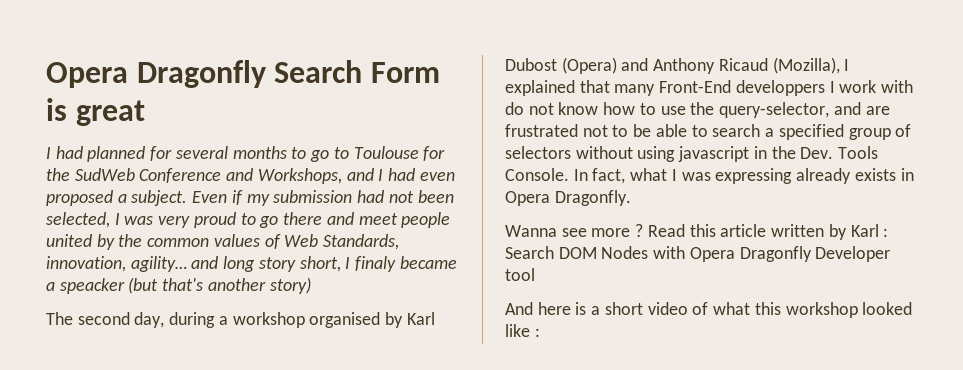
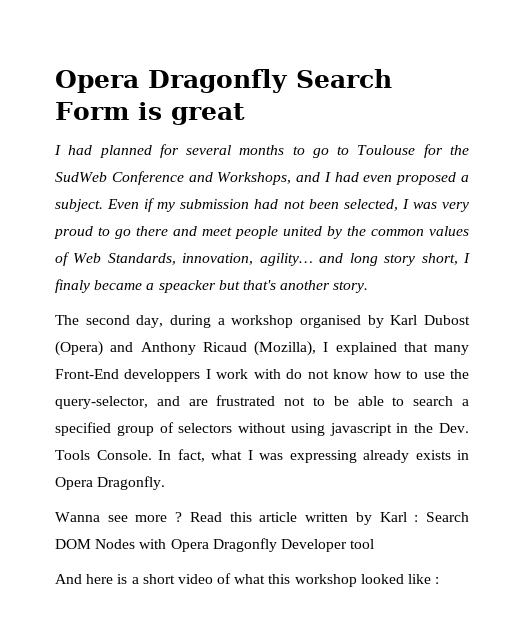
- Even if my submission had not been selected, I was very proud to go there and meet people united by the common values of Web Standards, innovation, agility… and long story short, I finaly became a speacker (but that's another story)
+ Even if my submission had not been selected, I was very proud to go there and meet people united by the common values of Web Standards, innovation, agility… and long story short, I finaly became a speacker but that's another story.

